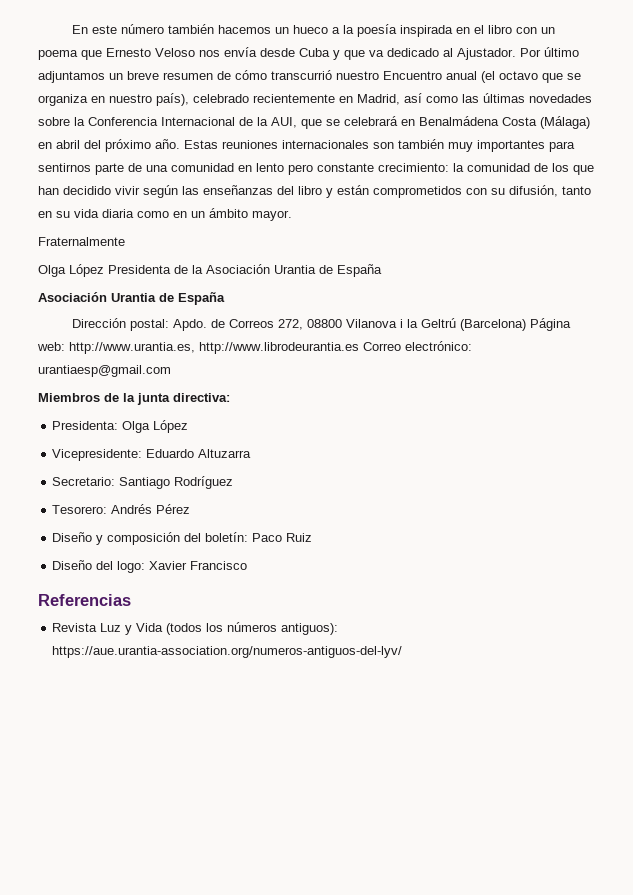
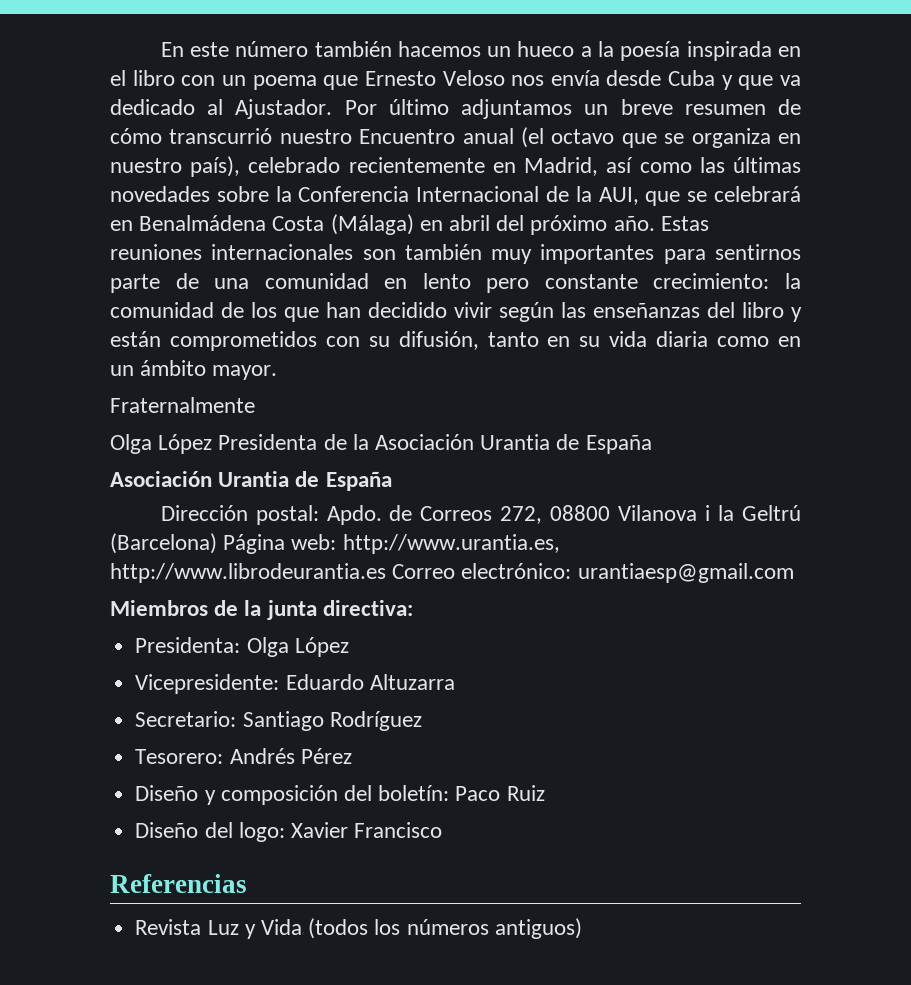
- Revista Luz y Vida (todos los números antiguos): https://aue.urantia-association.org/numeros-antiguos-del-lyv/
+ Revista Luz y Vida (todos los números antiguos)

